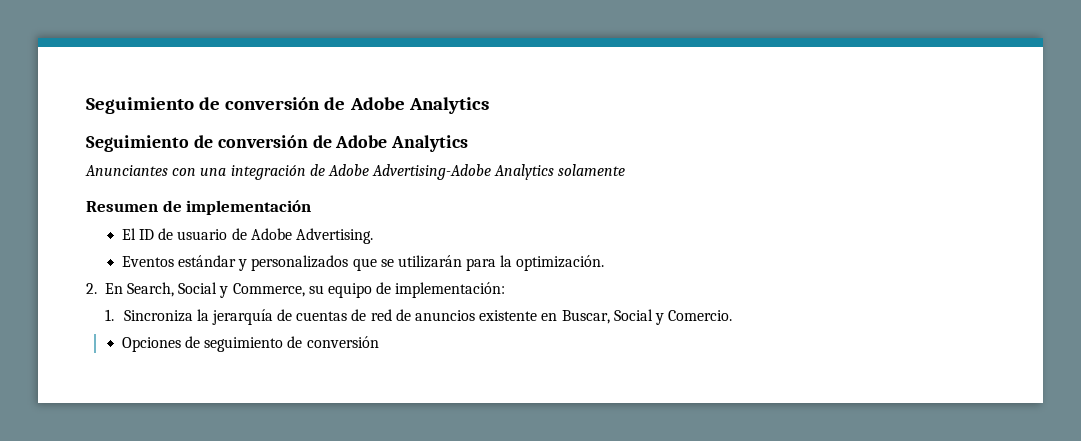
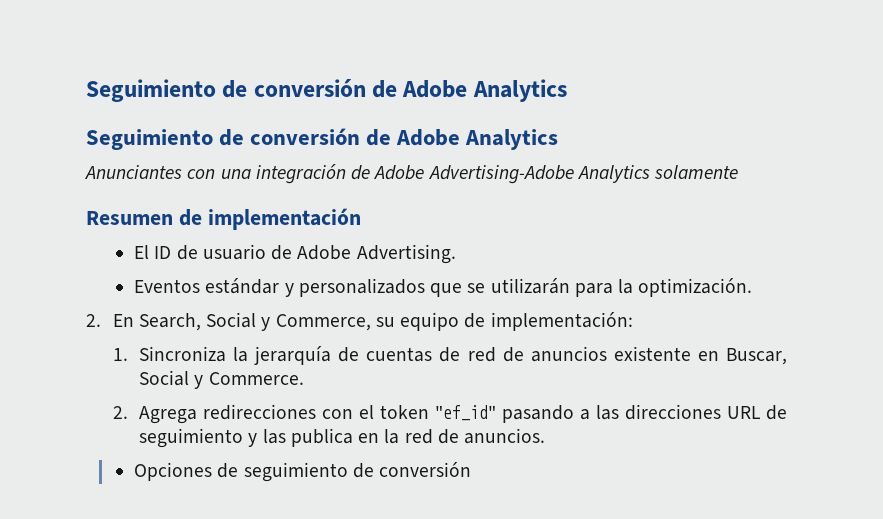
- 1. Sincroniza la jerarquía de cuentas de red de anuncios existente en Buscar, Social y Comercio.
+ 1. Sincroniza la jerarquía de cuentas de red de anuncios existente en Buscar, Social y Commerce.
+ 2. Agrega redirecciones con el token "ef_id" pasando a las direcciones URL de seguimiento y las publica en la red de anuncios.

